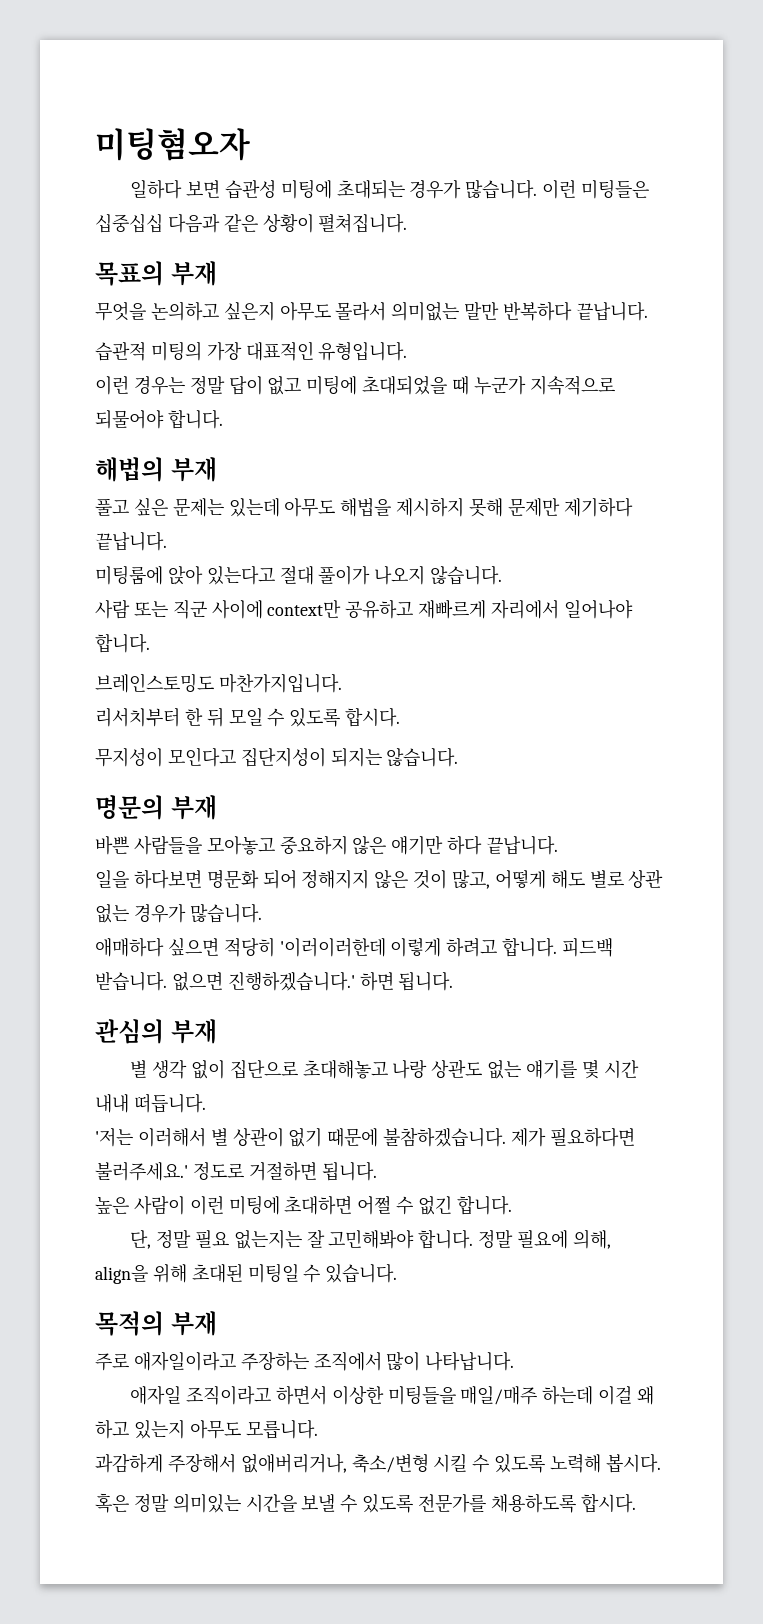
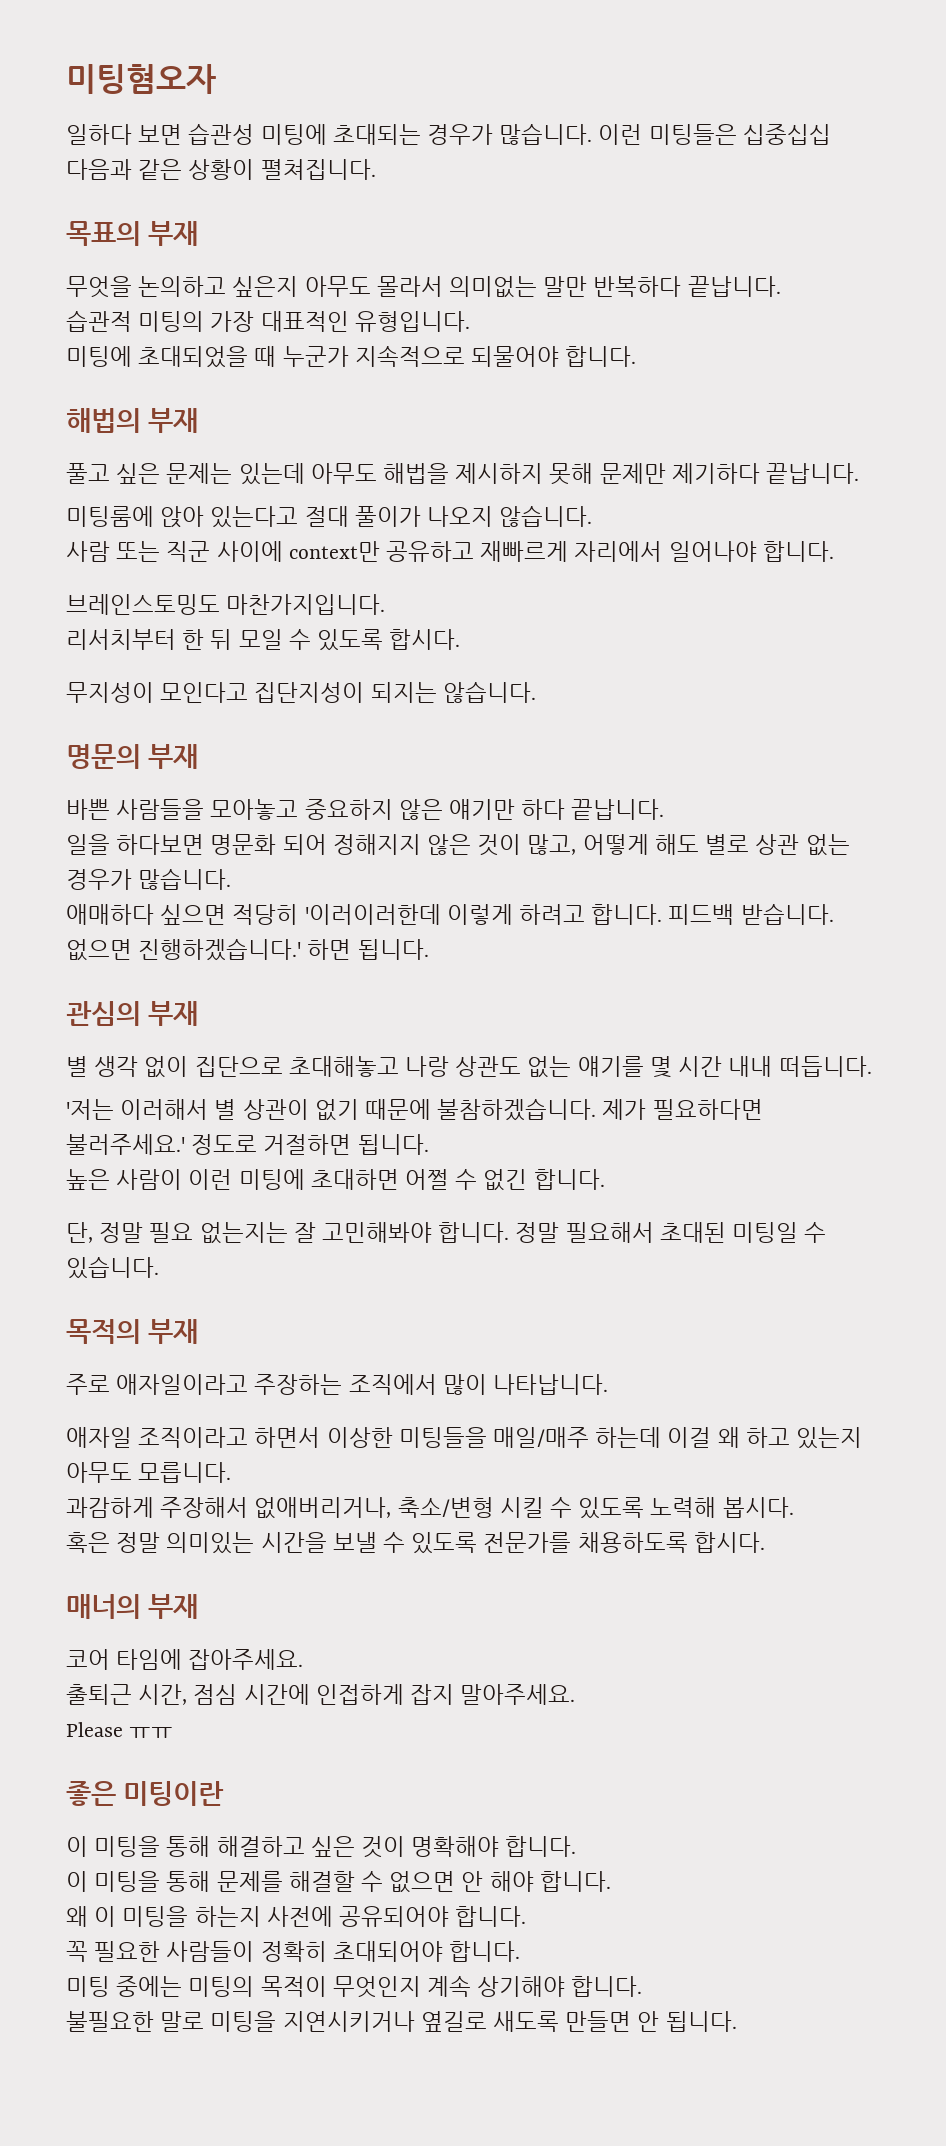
- 이런 경우는 정말 답이 없고 미팅에 초대되었을 때 누군가 지속적으로 되물어야 합니다.
+ 미팅에 초대되었을 때 누군가 지속적으로 되물어야 합니다.
- 정말 필요에 의해, align을 위해 초대된 미팅일 수 있습니다.
+ 정말 필요해서 초대된 미팅일 수 있습니다.
+ 매너의 부재
+ 코어 타임에 잡아주세요.
+ 출퇴근 시간, 점심 시간에 인접하게 잡지 말아주세요.
+ Please ㅠㅠ
+ 좋은 미팅이란
+ 이 미팅을 통해 해결하고 싶은 것이 명확해야 합니다.
+ 이 미팅을 통해 문제를 해결할 수 없으면 안 해야 합니다.
+ 왜 이 미팅을 하는지 사전에 공유되어야 합니다.
+ 꼭 필요한 사람들이 정확히 초대되어야 합니다.
+ 미팅 중에는 미팅의 목적이 무엇인지 계속 상기해야 합니다.
+ 불필요한 말로 미팅을 지연시키거나 옆길로 새도록 만들면 안 됩니다.

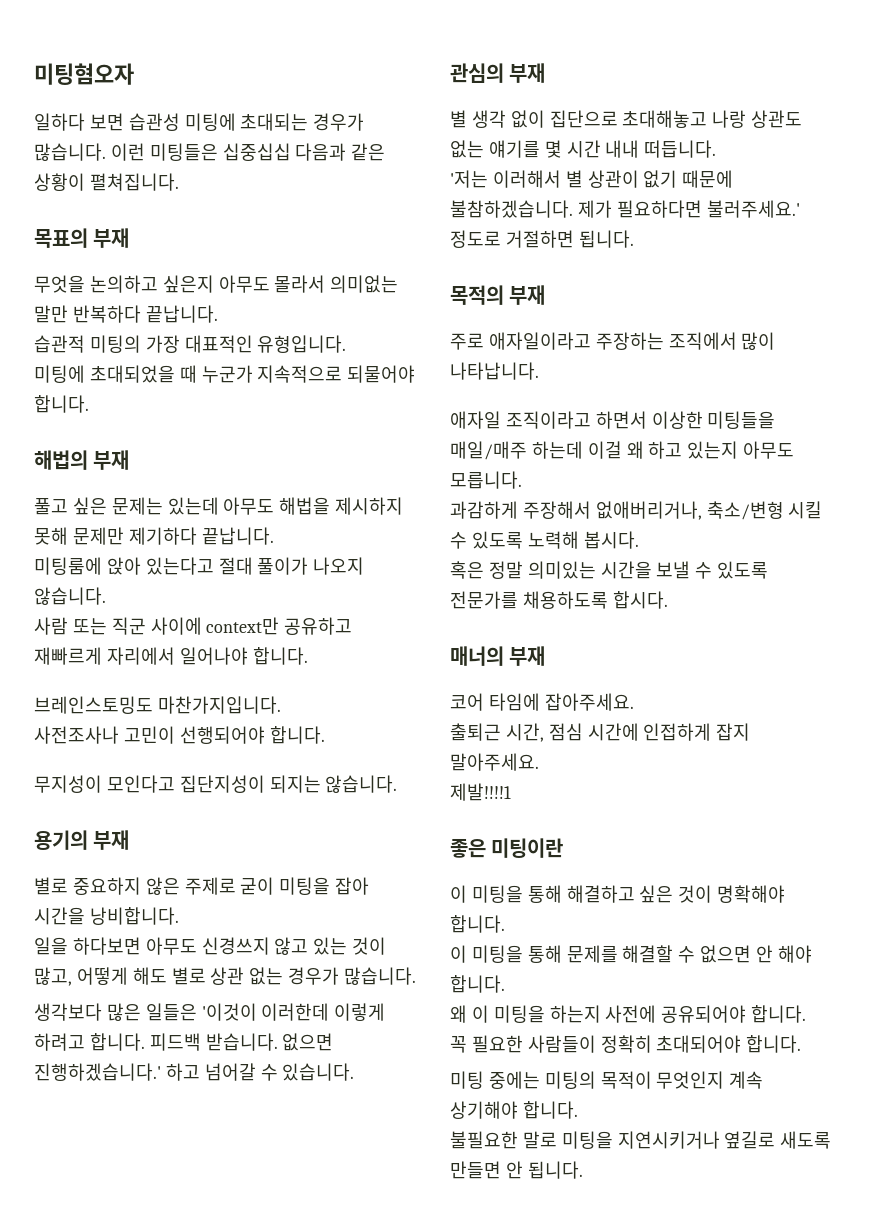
- 리서치부터 한 뒤 모일 수 있도록 합시다.
+ 사전조사나 고민이 선행되어야 합니다.
- 명문의 부재
- 바쁜 사람들을 모아놓고 중요하지 않은 얘기만 하다 끝납니다.
- 일을 하다보면 명문화 되어 정해지지 않은 것이 많고, 어떻게 해도 별로 상관 없는 경우가 많습니다.
+ 용기의 부재
+ 별로 중요하지 않은 주제로 굳이 미팅을 잡아 시간을 낭비합니다.
+ 일을 하다보면 아무도 신경쓰지 않고 있는 것이 많고, 어떻게 해도 별로 상관 없는 경우가 많습니다.
- 애매하다 싶으면 적당히 '이러이러한데 이렇게 하려고 합니다.
+ 생각보다 많은 일들은 '이것이 이러한데 이렇게 하려고 합니다.
- 하면 됩니다.
+ 하고 넘어갈 수 있습니다.
- 높은 사람이 이런 미팅에 초대하면 어쩔 수 없긴 합니다.
- 단, 정말 필요 없는지는 잘 고민해봐야 합니다. 정말 필요해서 초대된 미팅일 수 있습니다.
- Please ㅠㅠ
+ 제발!!!!1

